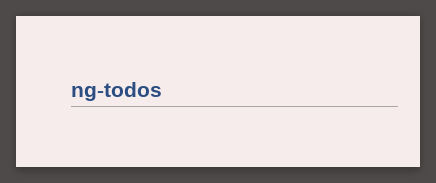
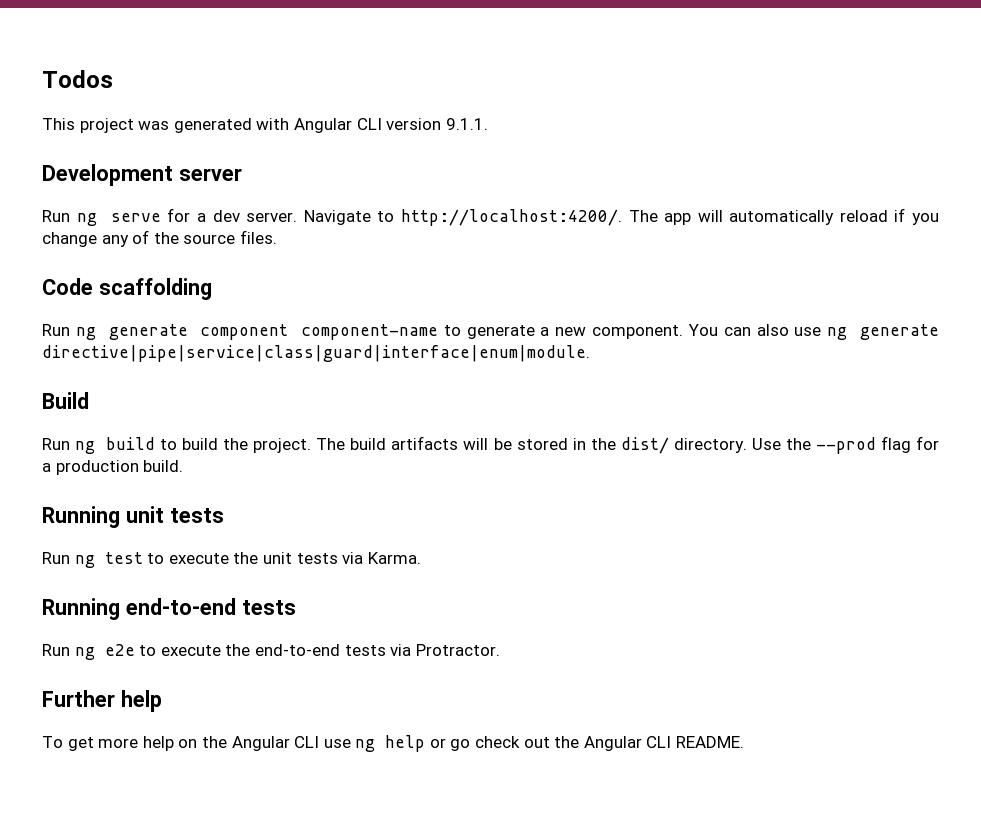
- ng-todos
+ Todos
+ This project was generated with Angular CLI version 9.1.1.
+ Development server
+ Run ng serve for a dev server. Navigate to http://localhost:4200/. The app will automatically reload if you change any of the source files.
+ Code scaffolding
+ Run ng generate component component-name to generate a new component. You can also use ng generate directive|pipe|service|class|guard|interface|enum|module.
+ Build
+ Run ng build to build the project. The build artifacts will be stored in the dist/ directory. Use the --prod flag for a production build.
+ Running unit tests
+ Run ng test to execute the unit tests via Karma.
+ Running end-to-end tests
+ Run ng e2e to execute the end-to-end tests via Protractor.
+ Further help
+ To get more help on the Angular CLI use ng help or go check out the Angular CLI README.

